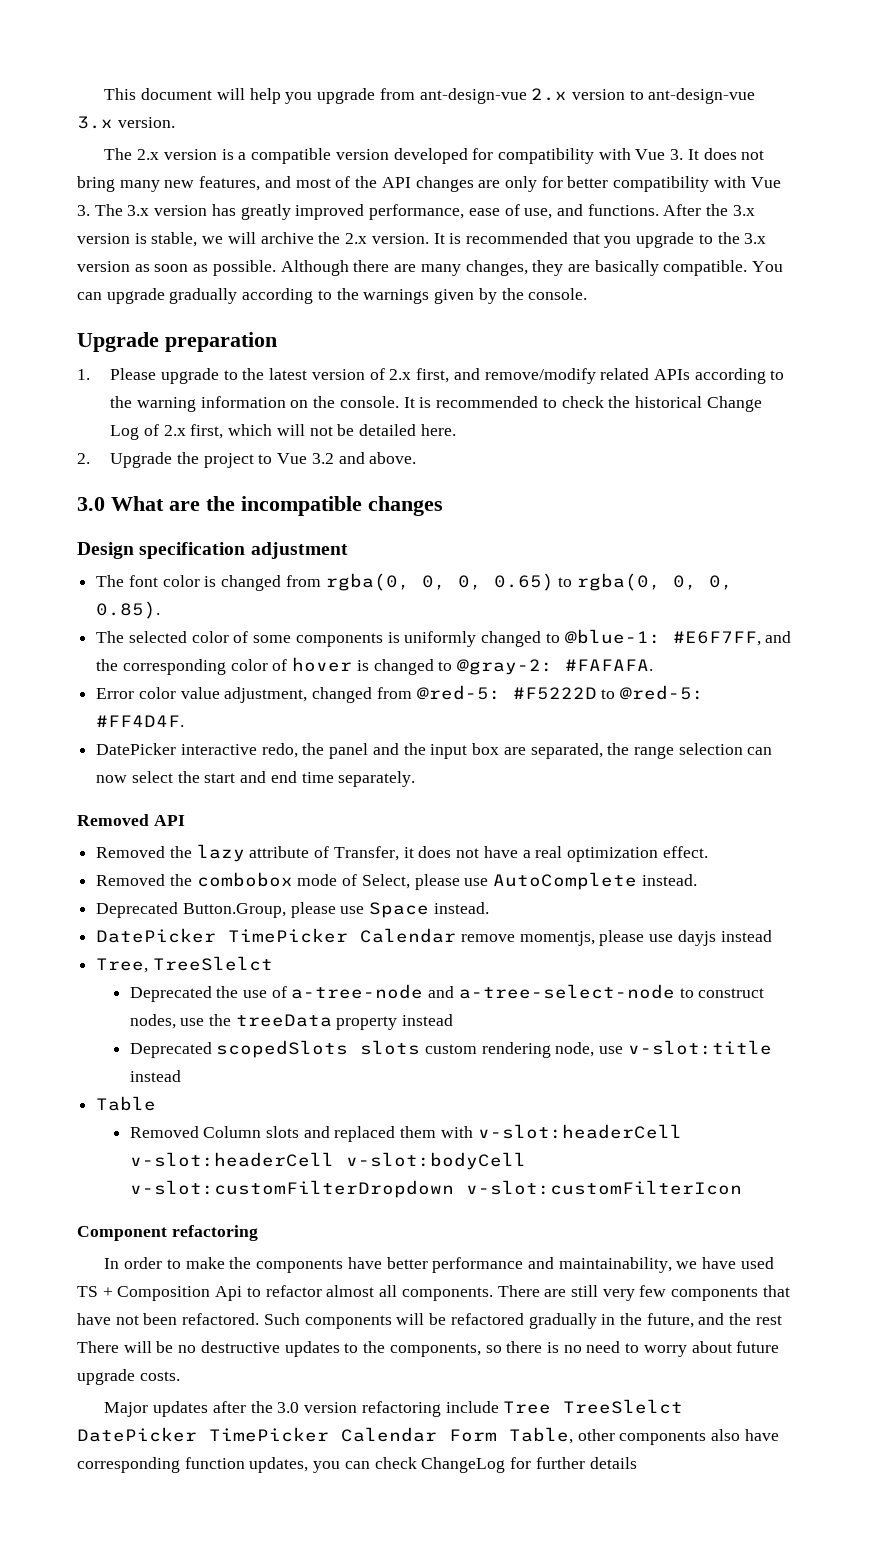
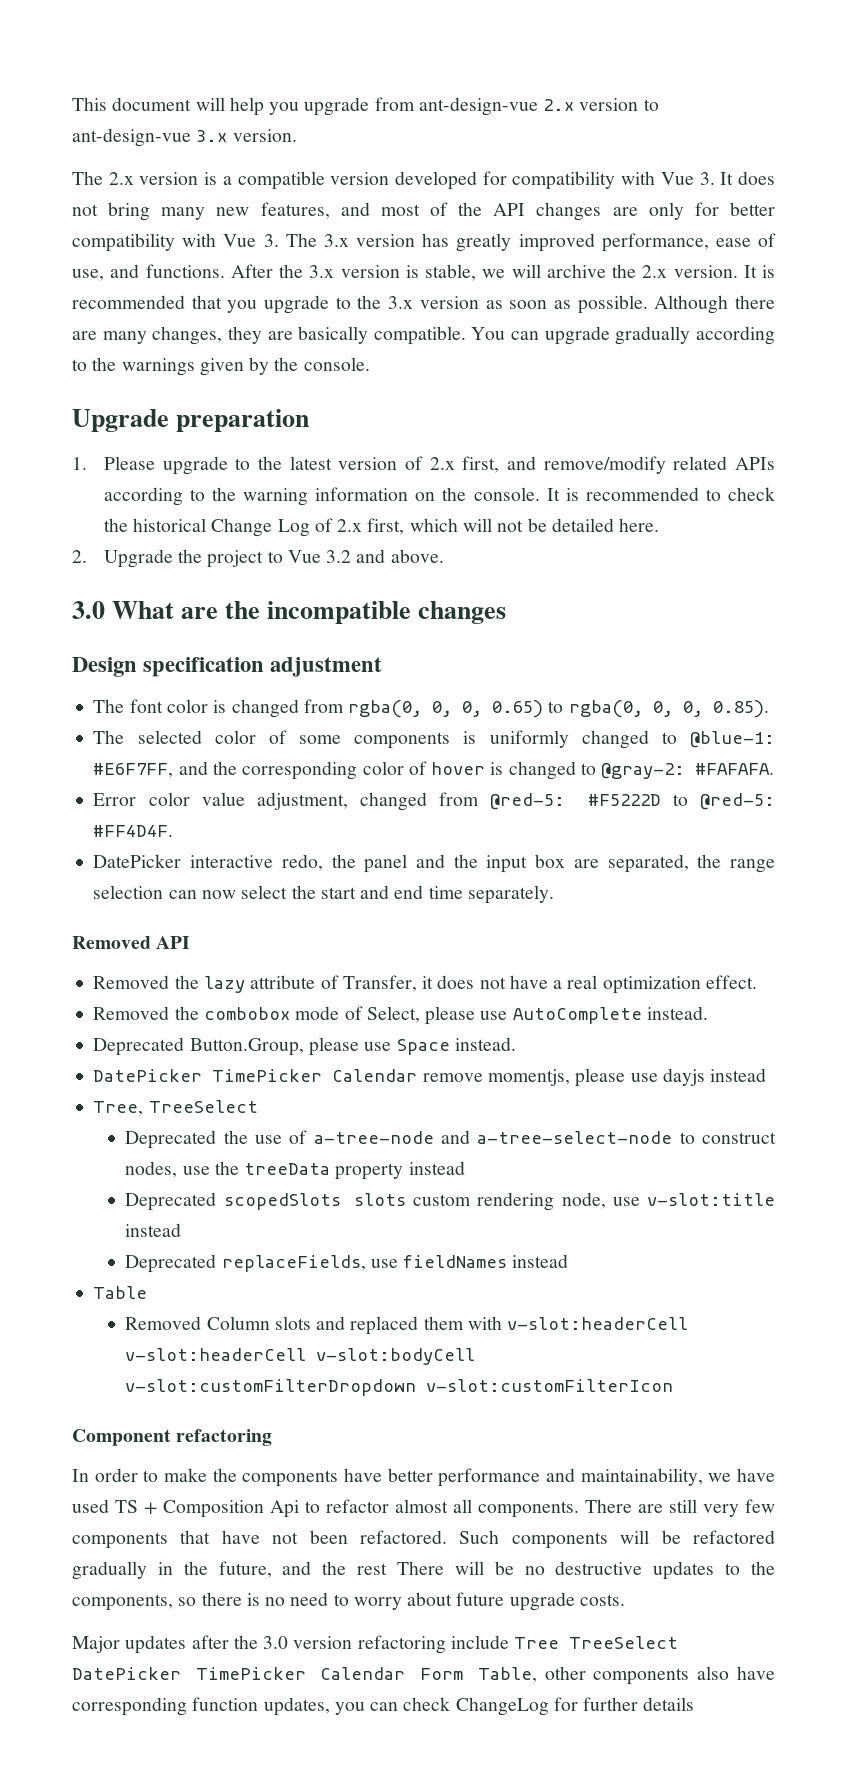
- Tree, TreeSlelct
+ Tree, TreeSelect
+ Deprecated replaceFields, use fieldNames instead
- Major updates after the 3.0 version refactoring include Tree TreeSlelct DatePicker TimePicker Calendar Form Table, other components also have corresponding function updates, you can check ChangeLog for further details
+ Major updates after the 3.0 version refactoring include Tree TreeSelect DatePicker TimePicker Calendar Form Table, other components also have corresponding function updates, you can check ChangeLog for further details

